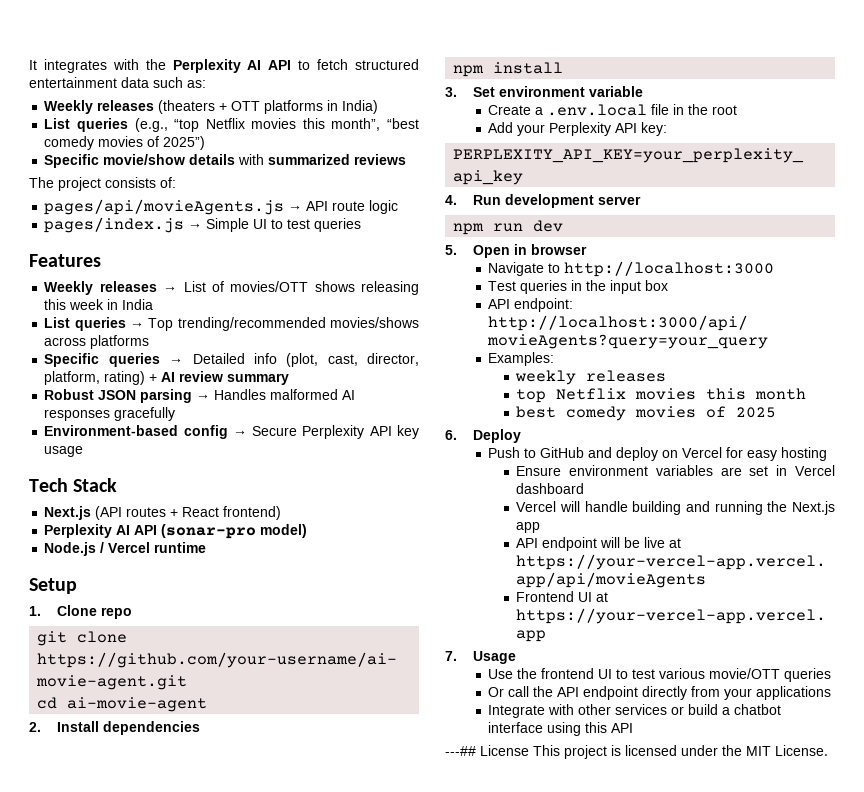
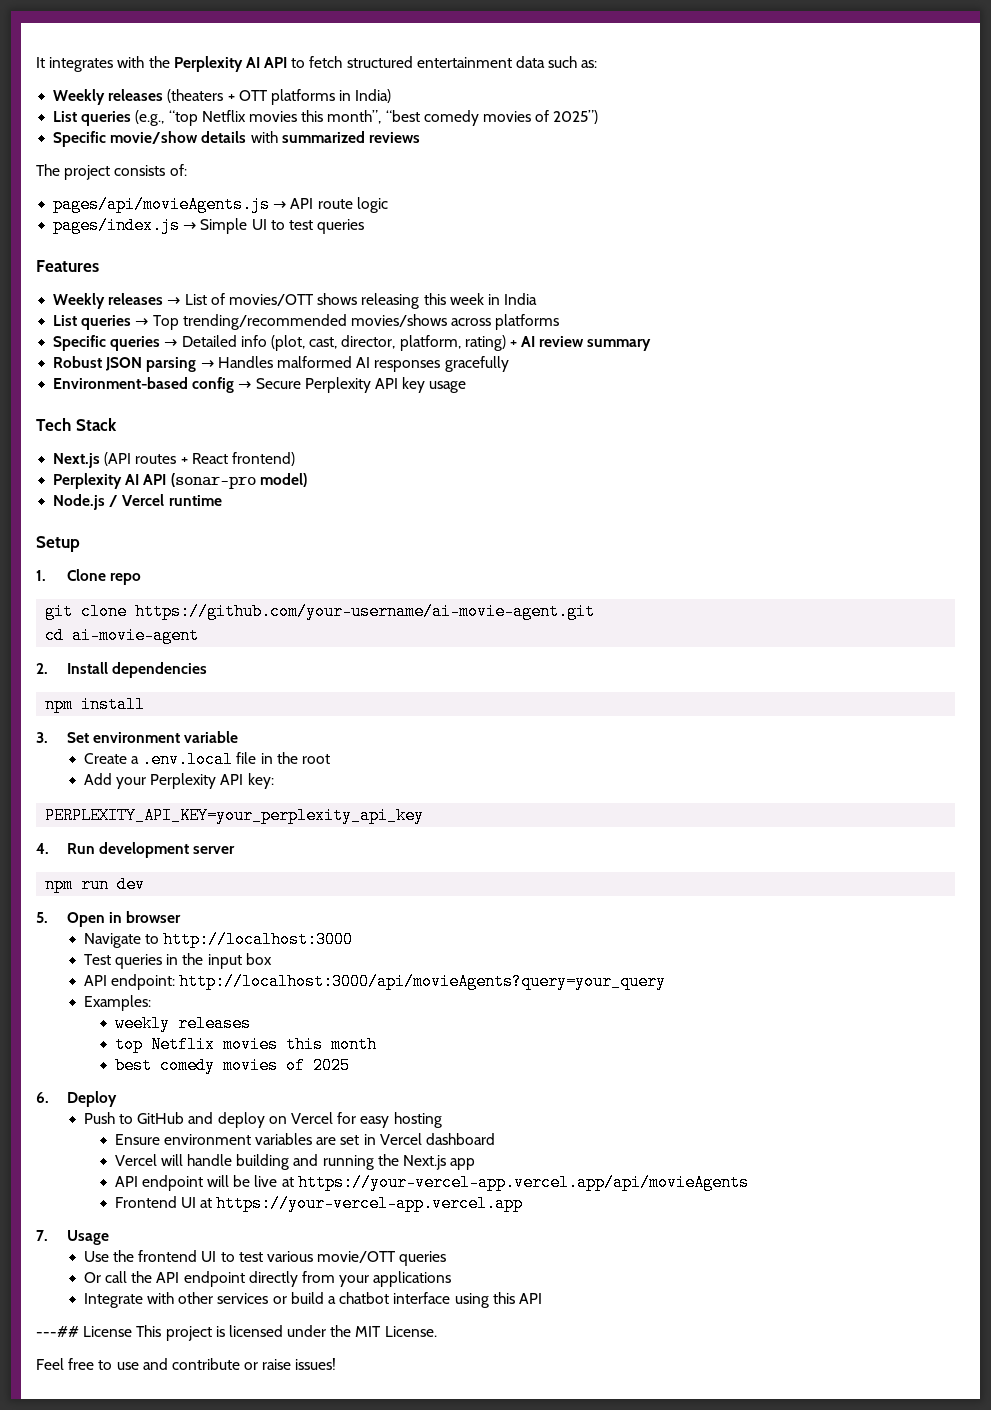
+ Feel free to use and contribute or raise issues!

